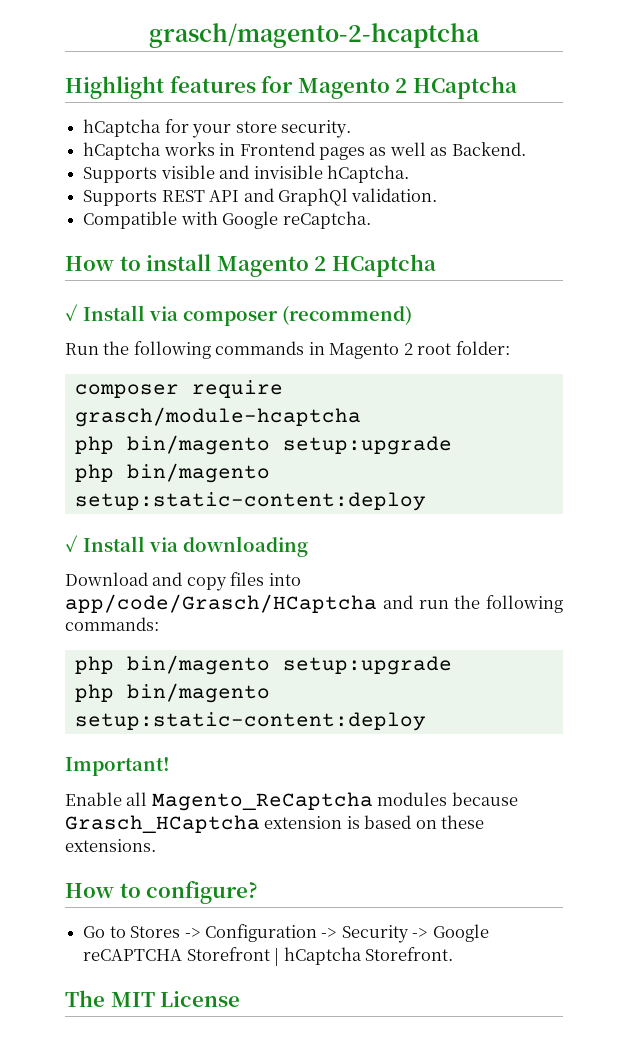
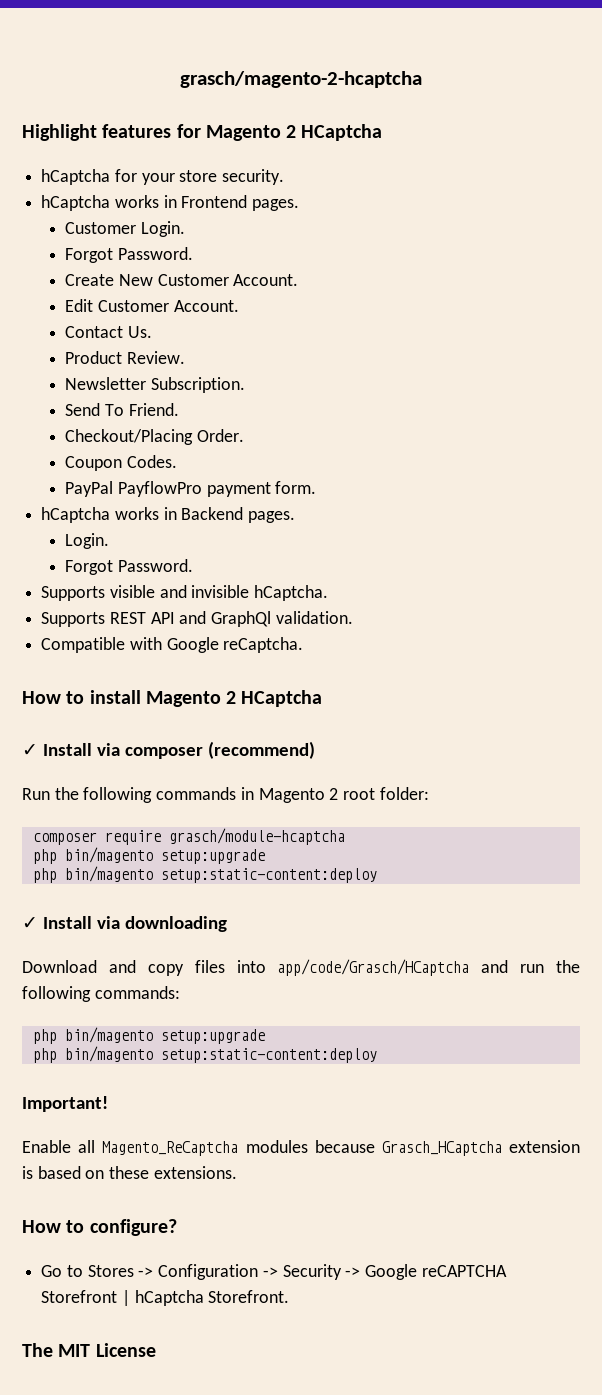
- hCaptcha works in Frontend pages as well as Backend.
+ hCaptcha works in Frontend pages.
+ Customer Login.
+ Forgot Password.
+ Create New Customer Account.
+ Edit Customer Account.
+ Contact Us.
+ Product Review.
+ Newsletter Subscription.
+ Send To Friend.
+ Checkout/Placing Order.
+ Coupon Codes.
+ PayPal PayflowPro payment form.
+ hCaptcha works in Backend pages.
+ Login.
+ Forgot Password.

